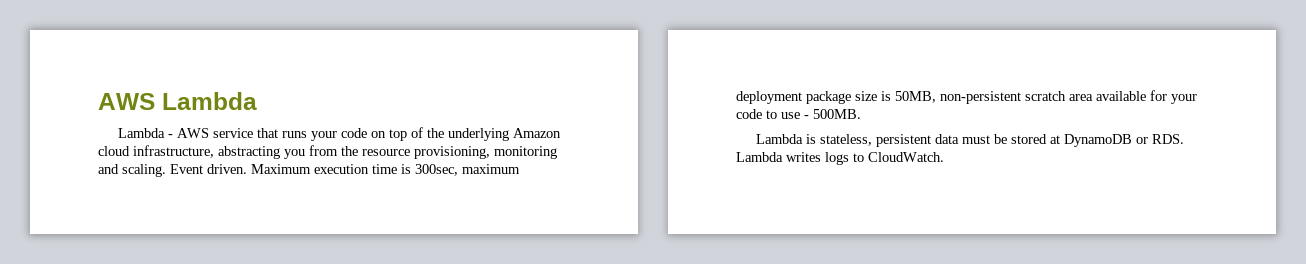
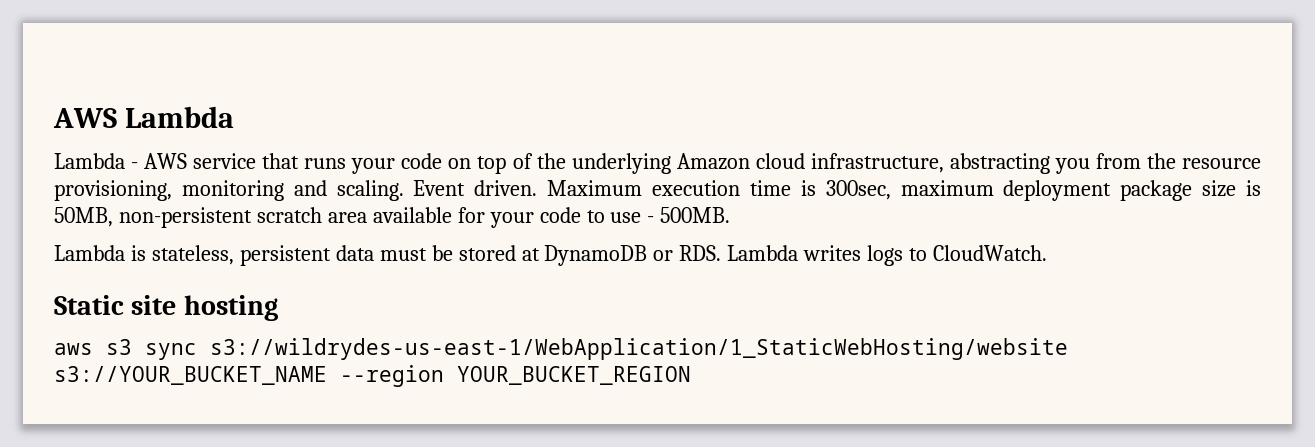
+ Static site hosting
+ aws s3 sync s3://wildrydes-us-east-1/WebApplication/1_StaticWebHosting/website s3://YOUR_BUCKET_NAME --region YOUR_BUCKET_REGION

